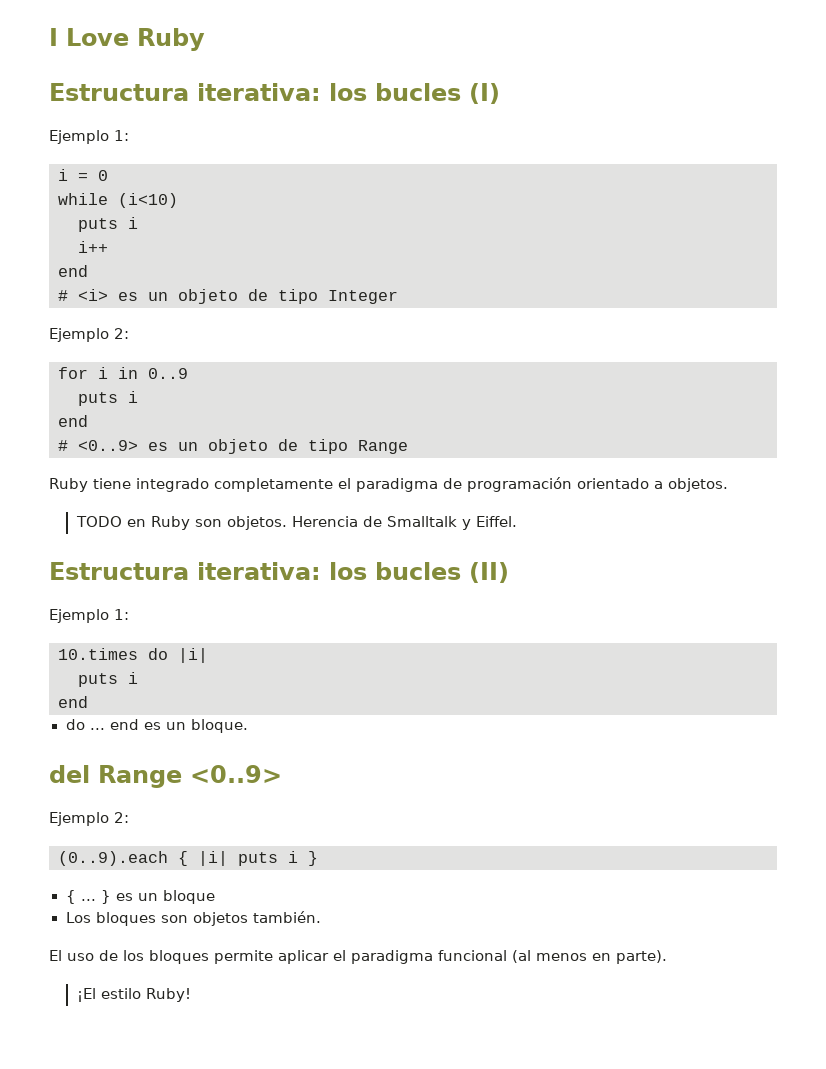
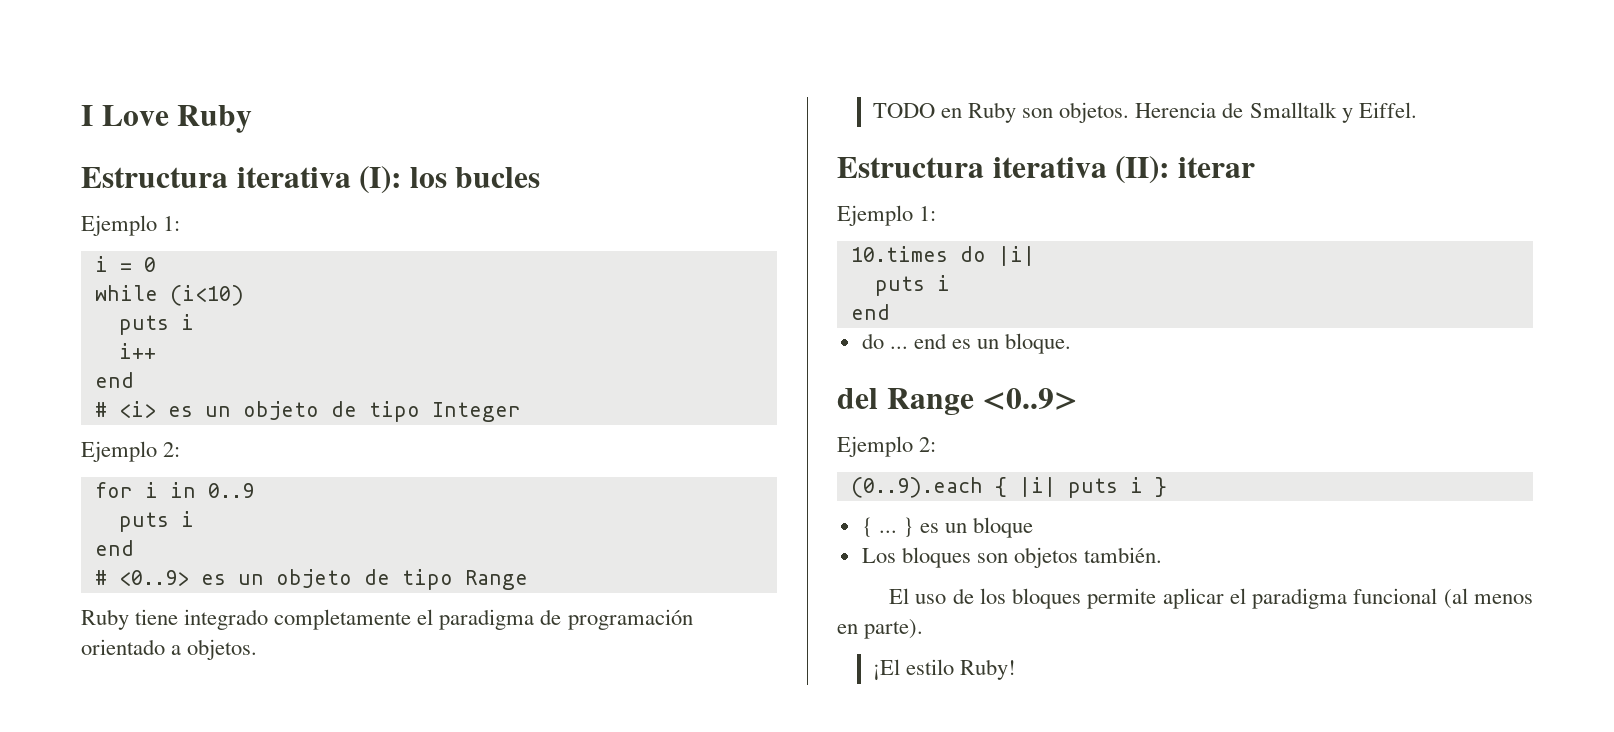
- Estructura iterativa: los bucles (I)
+ Estructura iterativa (I): los bucles
- Estructura iterativa: los bucles (II)
+ Estructura iterativa (II): iterar

